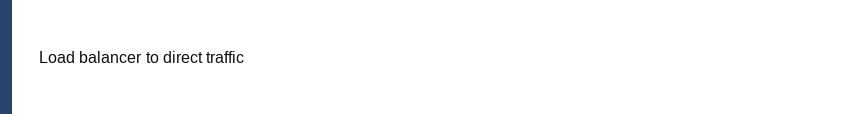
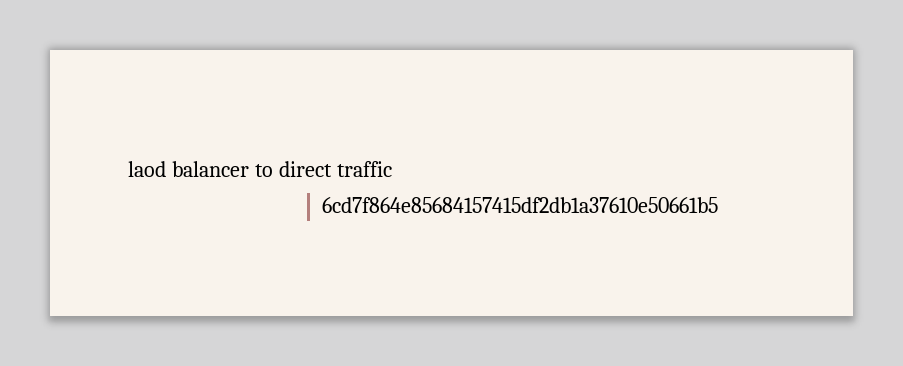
- Load balancer to direct traffic
+ laod balancer to direct traffic
+ 6cd7f864e85684157415df2db1a37610e50661b5

